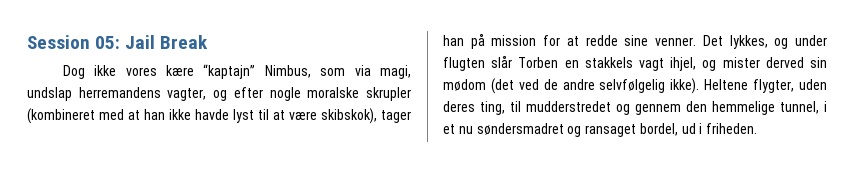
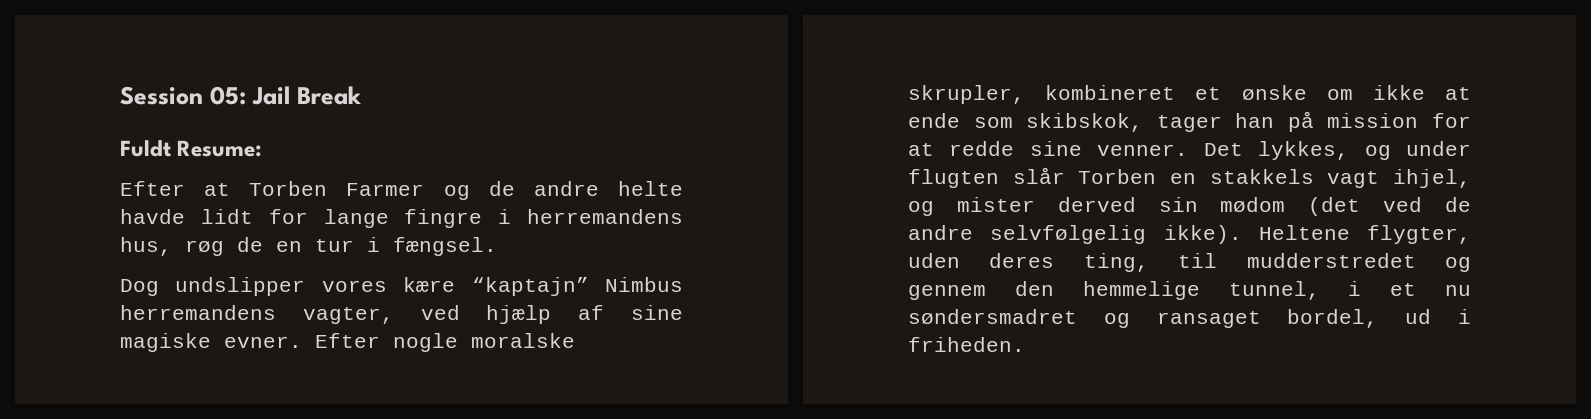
+ Fuldt Resume:
+ Efter at Torben Farmer og de andre helte havde lidt for lange fingre i herremandens hus, røg de en tur i fængsel.
- Dog ikke vores kære “kaptajn” Nimbus, som via magi, undslap herremandens vagter, og efter nogle moralske skrupler (kombineret med at han ikke havde lyst til at være skibskok), tager han på mission for at redde sine venner.
+ Dog undslipper vores kære “kaptajn” Nimbus herremandens vagter, ved hjælp af sine magiske evner. Efter nogle moralske skrupler, kombineret et ønske om ikke at ende som skibskok, tager han på mission for at redde sine venner.

